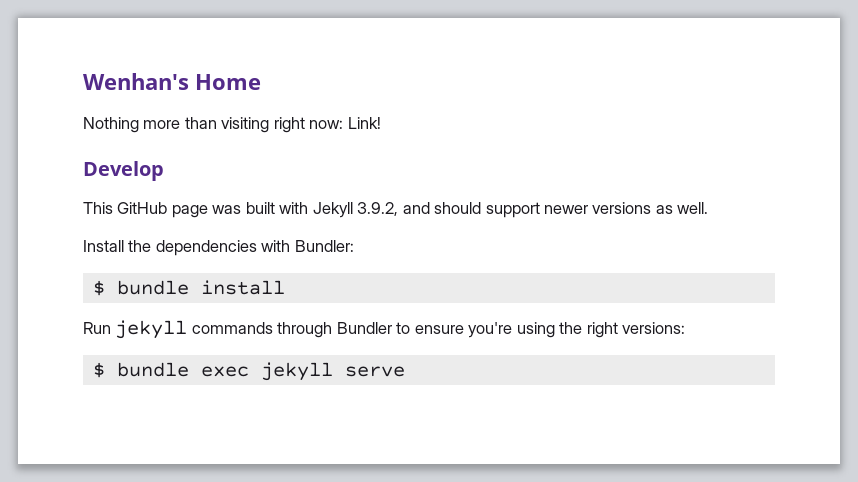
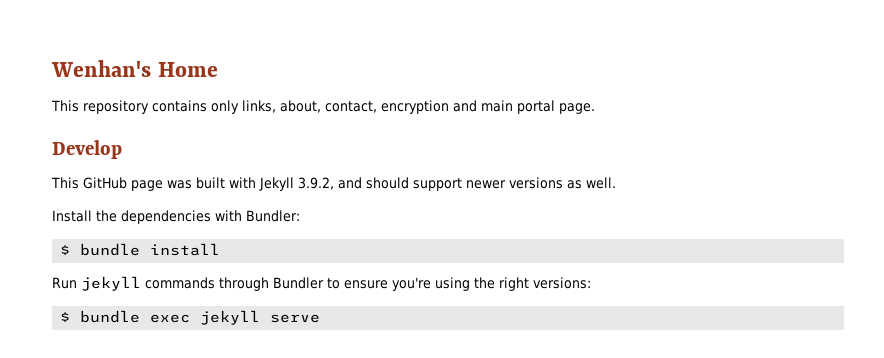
- Nothing more than visiting right now: Link!
+ This repository contains only links, about, contact, encryption and main portal page.

